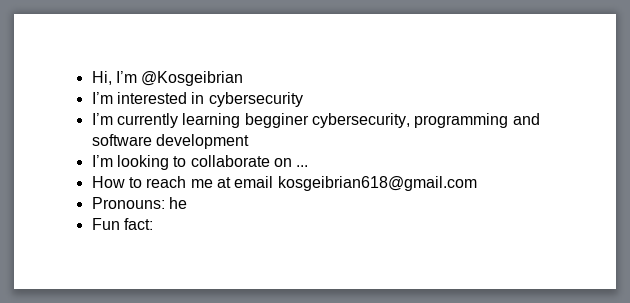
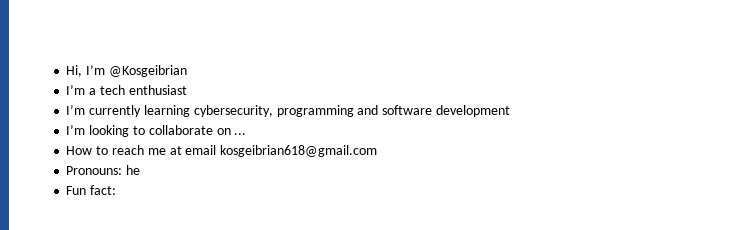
- I’m interested in cybersecurity
+ I’m a tech enthusiast
- I’m currently learning begginer cybersecurity, programming and software development
+ I’m currently learning cybersecurity, programming and software development

